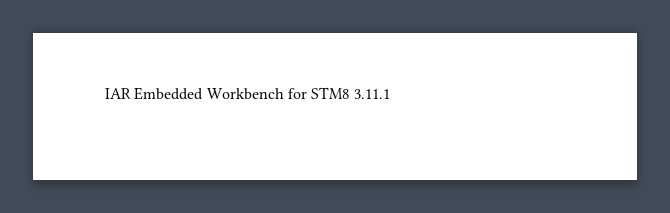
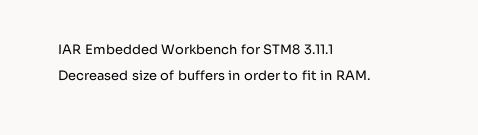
+ Decreased size of buffers in order to fit in RAM.

